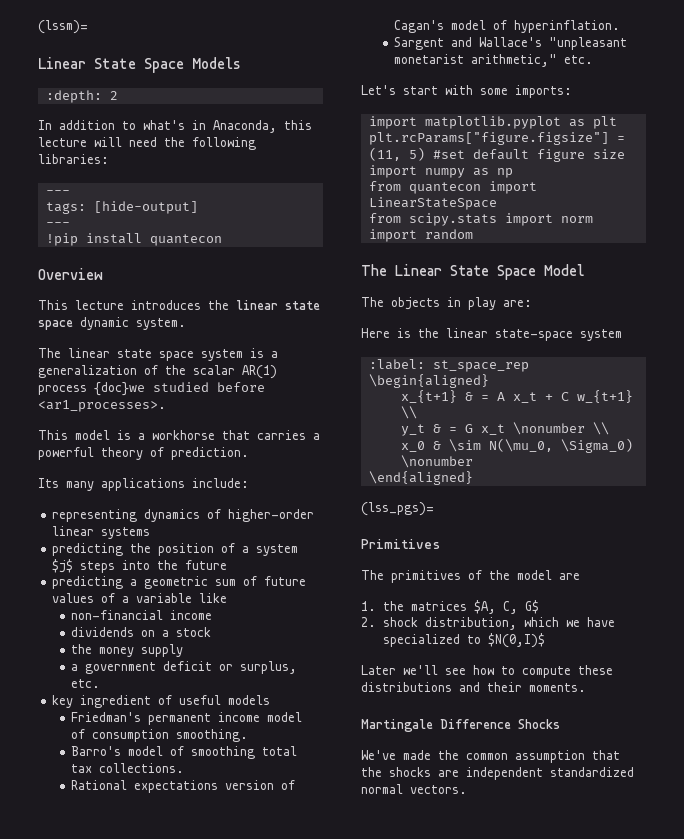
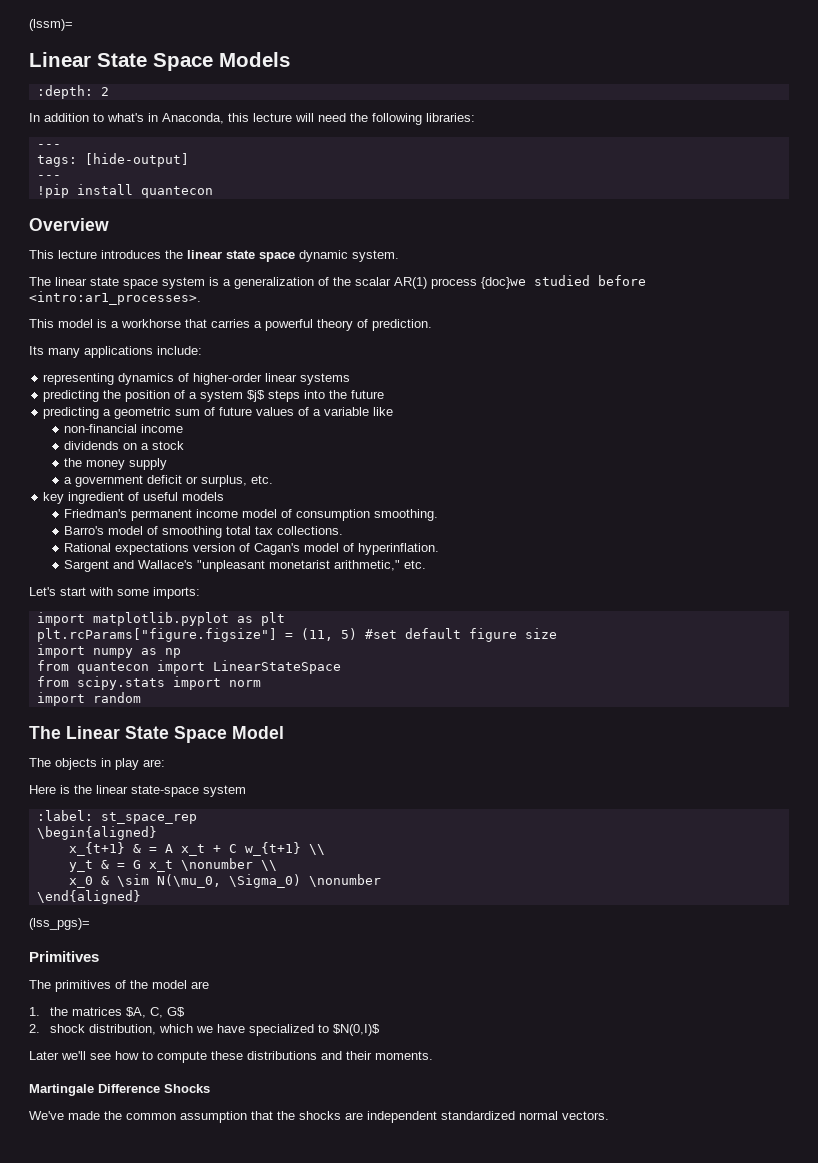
- The linear state space system is a generalization of the scalar AR(1) process {doc}we studied before <ar1_processes>.
+ The linear state space system is a generalization of the scalar AR(1) process {doc}we studied before <intro:ar1_processes>.

